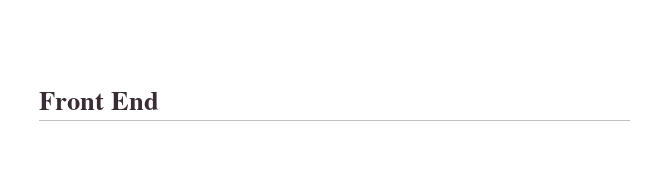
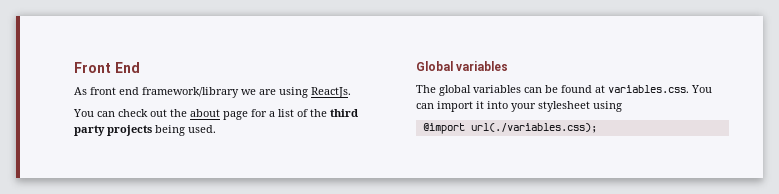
+ As front end framework/library we are using ReactJs.
+ You can check out the about page for a list of the third party projects being used.
+ Global variables
+ The global variables can be found at variables.css. You can import it into your stylesheet using
+ @import url(./variables.css);

